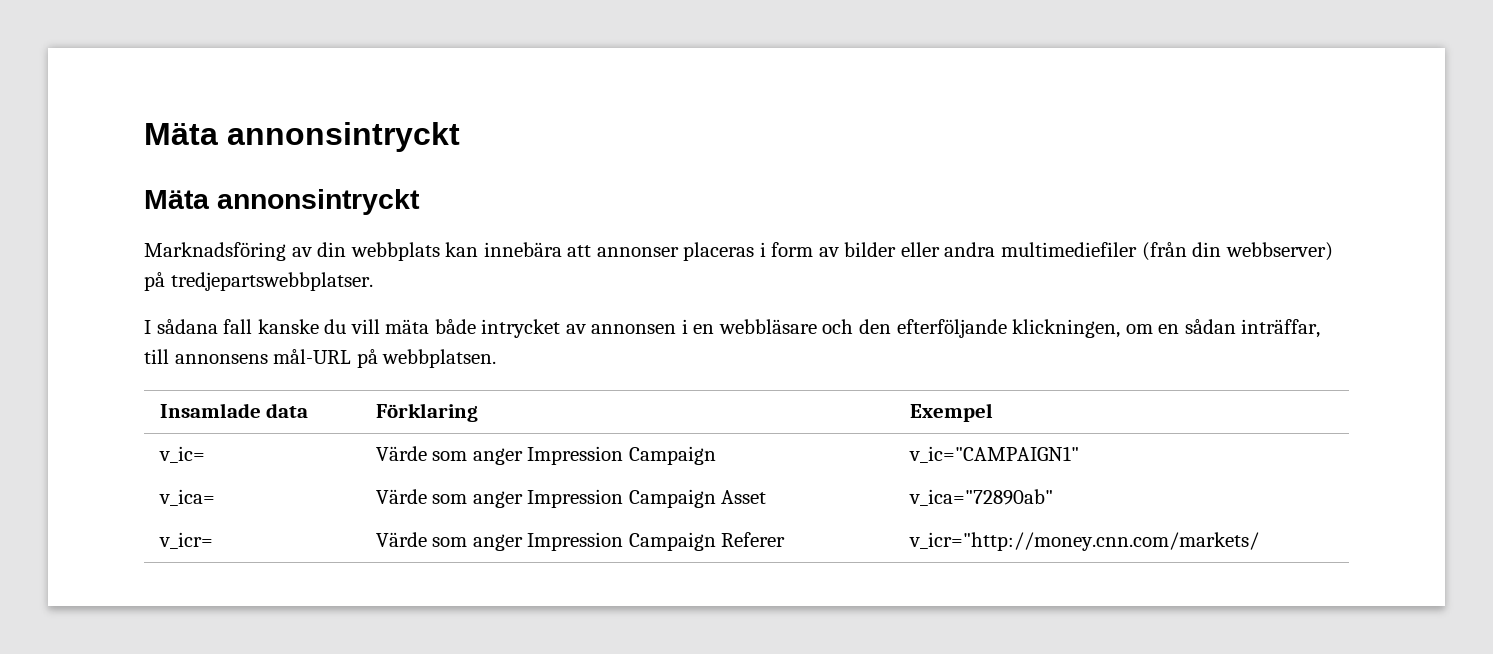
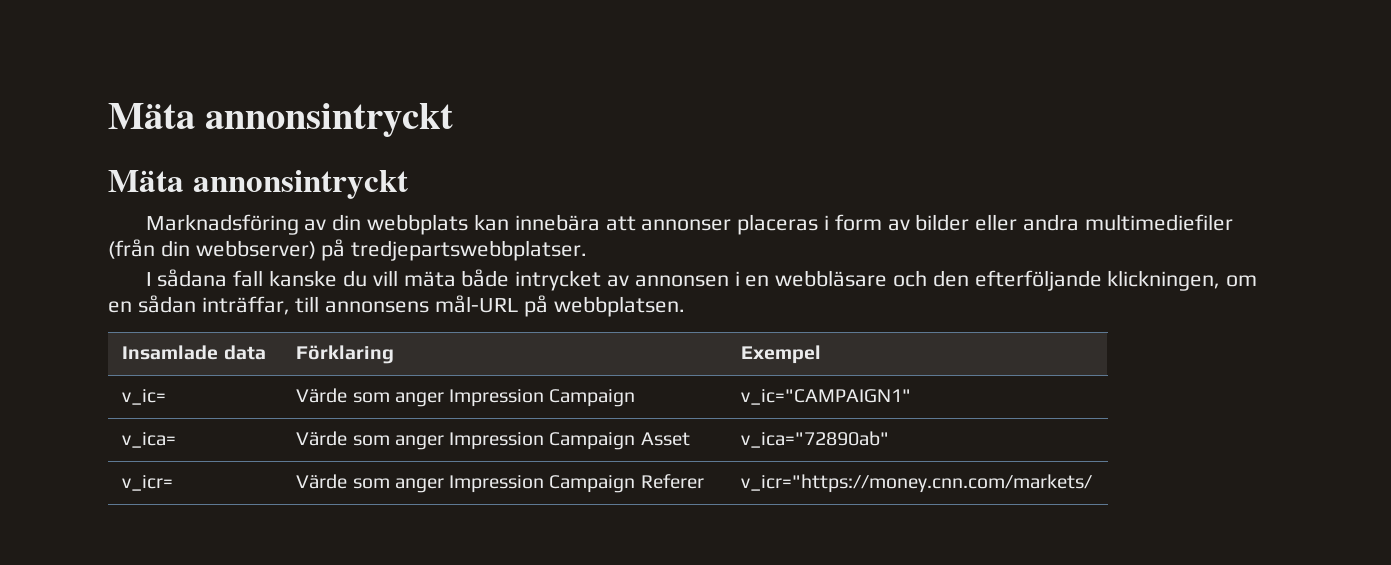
- v_icr= | Värde som anger Impression Campaign Referer | v_icr="http://money.cnn.com/markets/
+ v_icr= | Värde som anger Impression Campaign Referer | v_icr="https://money.cnn.com/markets/

